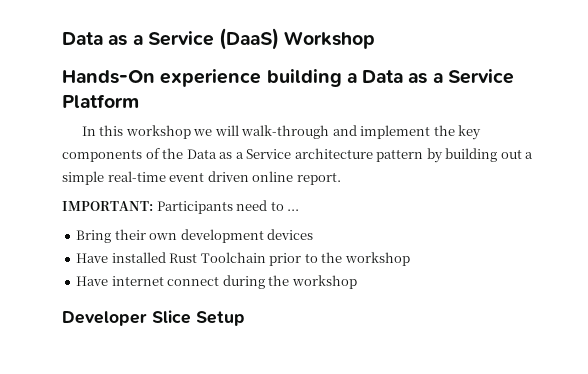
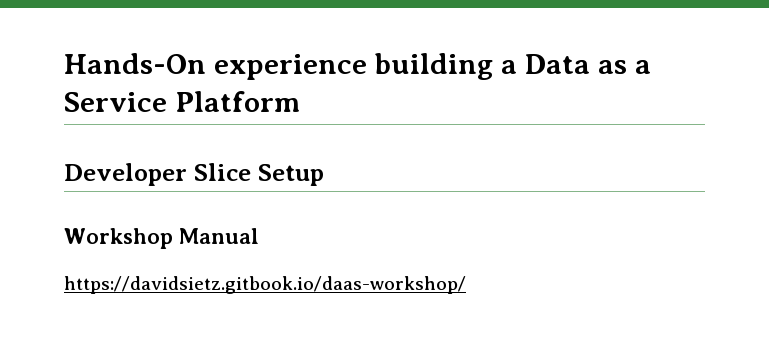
- Data as a Service (DaaS) Workshop
- In this workshop we will walk-through and implement the key components of the Data as a Service architecture pattern by building out a simple real-time event driven online report.
- IMPORTANT: Participants need to ...
- Bring their own development devices
- Have installed Rust Toolchain prior to the workshop
- Have internet connect during the workshop
+ Workshop Manual
+ https://davidsietz.gitbook.io/daas-workshop/

